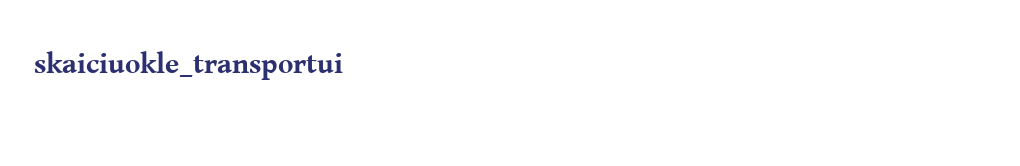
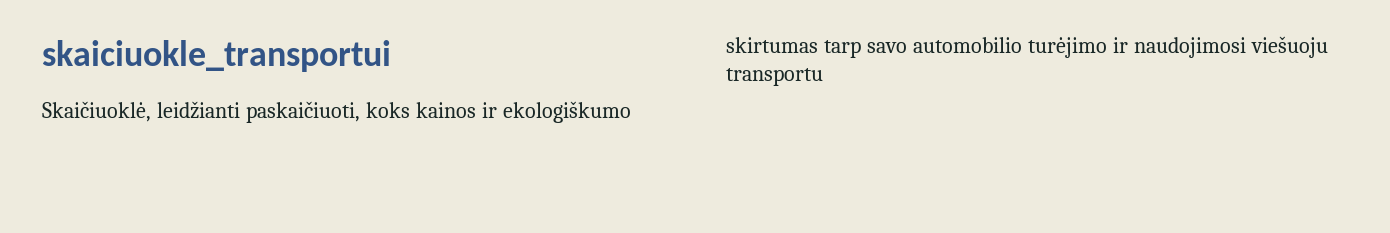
+ Skaičiuoklė, leidžianti paskaičiuoti, koks kainos ir ekologiškumo skirtumas tarp savo automobilio turėjimo ir naudojimosi viešuoju transportu

